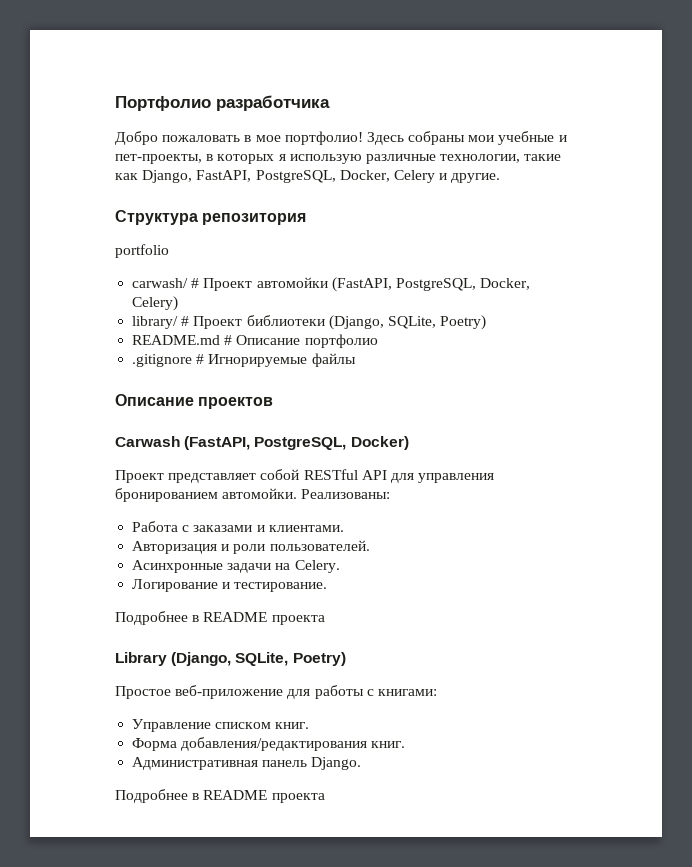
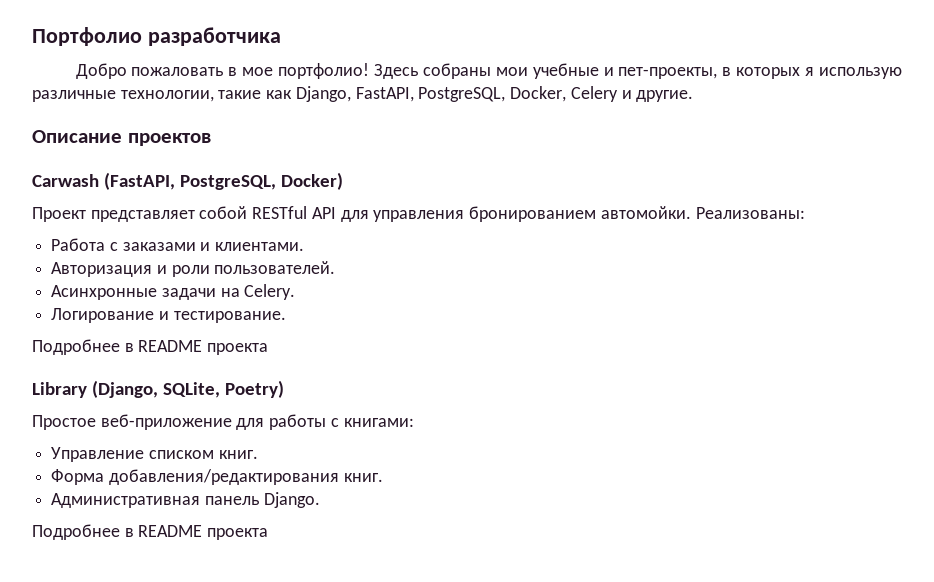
- Структура репозитория
- portfolio
- carwash/ # Проект автомойки (FastAPI, PostgreSQL, Docker, Celery)
- library/ # Проект библиотеки (Django, SQLite, Poetry)
- README.md # Описание портфолио
- .gitignore # Игнорируемые файлы

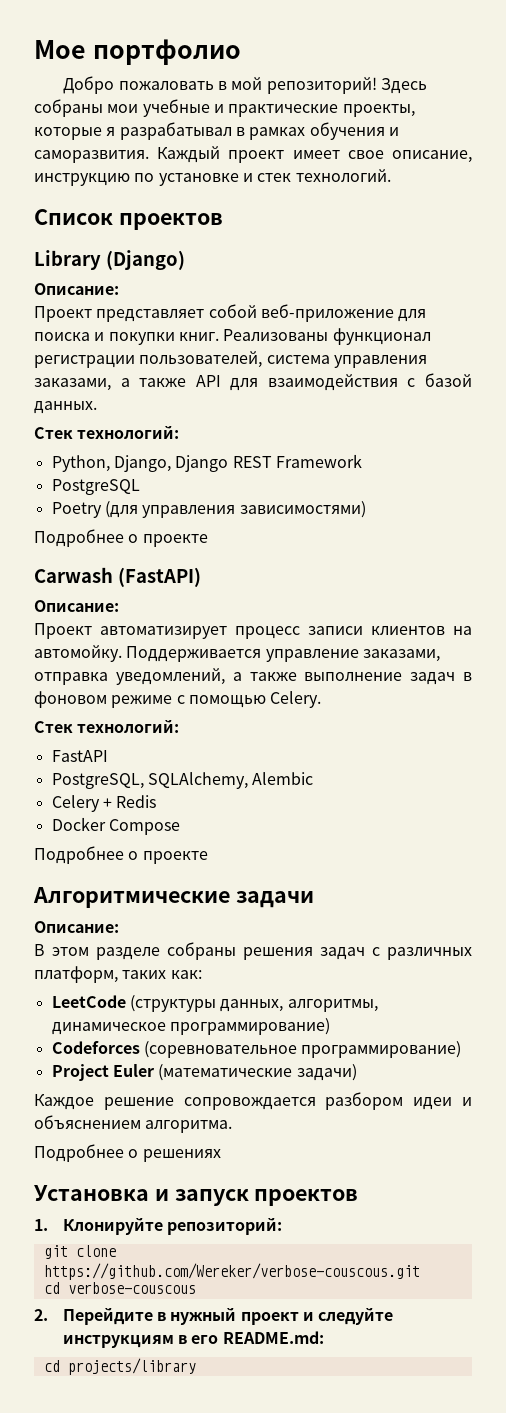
- Портфолио разработчика
+ Мое портфолио
- Добро пожаловать в мое портфолио!
+ Добро пожаловать в мой репозиторий!
- Здесь собраны мои учебные и пет-проекты, в которых я использую различные технологии, такие как Django, FastAPI, PostgreSQL, Docker, Celery и другие.
- Описание проектов
- Carwash (FastAPI, PostgreSQL, Docker)
- Проект представляет собой RESTful API для управления бронированием автомойки. Реализованы:
- Работа с заказами и клиентами.
- Авторизация и роли пользователей.
- Асинхронные задачи на Celery.
- Логирование и тестирование.
- Подробнее в README проекта
- Library (Django, SQLite, Poetry)
- Простое веб-приложение для работы с книгами:
- Управление списком книг.
- Форма добавления/редактирования книг.
- Административная панель Django.
- Подробнее в README проекта
+ Здесь собраны мои учебные и практические проекты, которые я разрабатывал в рамках обучения и саморазвития. Каждый проект имеет свое описание, инструкцию по установке и стек технологий.
+ Список проектов
+ Library (Django)
+ Описание:
+ Проект представляет собой веб-приложение для поиска и покупки книг. Реализованы функционал регистрации пользователей, система управления заказами, а также API для взаимодействия с базой данных.
+ Стек технологий:
+ Python, Django, Django REST Framework
+ PostgreSQL
+ Poetry (для управления зависимостями)
+ Подробнее о проекте
+ Carwash (FastAPI)
+ Описание:
+ Проект автоматизирует процесс записи клиентов на автомойку. Поддерживается управление заказами, отправка уведомлений, а также выполнение задач в фоновом режиме с помощью Celery.
+ Стек технологий:
+ FastAPI
+ PostgreSQL, SQLAlchemy, Alembic
+ Celery + Redis
+ Docker Compose
+ Подробнее о проекте
+ Алгоритмические задачи
+ Описание:
+ В этом разделе собраны решения задач с различных платформ, таких как:
+ LeetCode (структуры данных, алгоритмы, динамическое программирование)
+ Codeforces (соревновательное программирование)
+ Project Euler (математические задачи)
+ Каждое решение сопровождается разбором идеи и объяснением алгоритма.
+ Подробнее о решениях
+ Установка и запуск проектов
+ 1. Клонируйте репозиторий:
+ git clone https://github.com/Wereker/verbose-couscous.git
+ cd verbose-couscous
+ 2. Перейдите в нужный проект и следуйте инструкциям в его README.md:
+ cd projects/library

